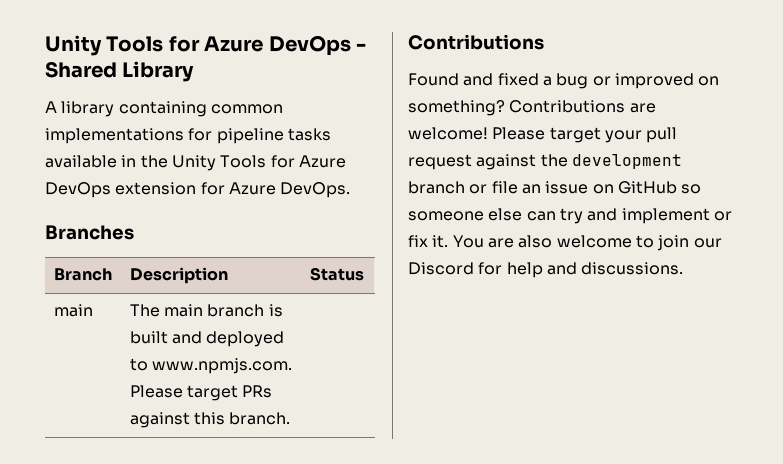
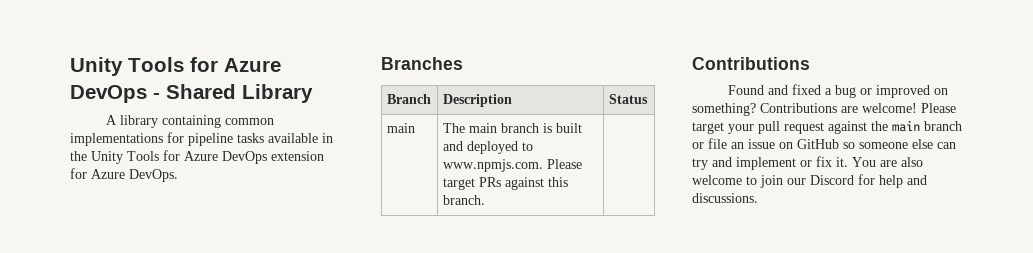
- Please target your pull request against the development branch or file an issue on GitHub so someone else can try and implement or fix it.
+ Please target your pull request against the main branch or file an issue on GitHub so someone else can try and implement or fix it.

